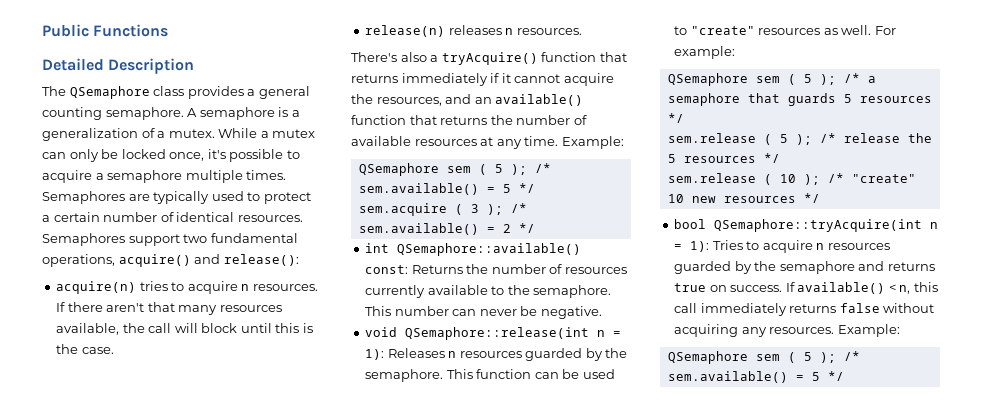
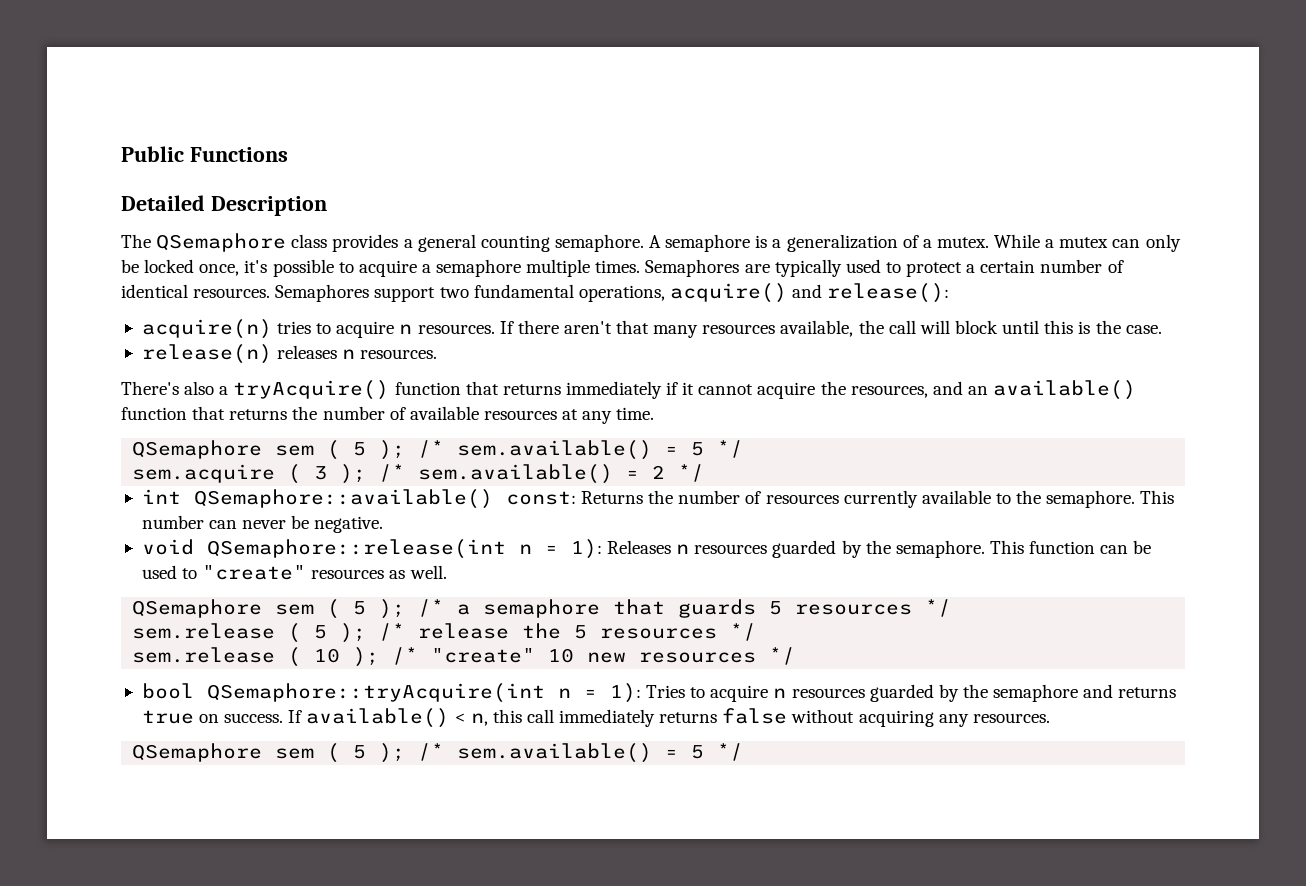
- There's also a tryAcquire() function that returns immediately if it cannot acquire the resources, and an available() function that returns the number of available resources at any time. Example:
+ There's also a tryAcquire() function that returns immediately if it cannot acquire the resources, and an available() function that returns the number of available resources at any time.
- For example:
- If available() < n, this call immediately returns false without acquiring any resources. Example:
+ If available() < n, this call immediately returns false without acquiring any resources.

